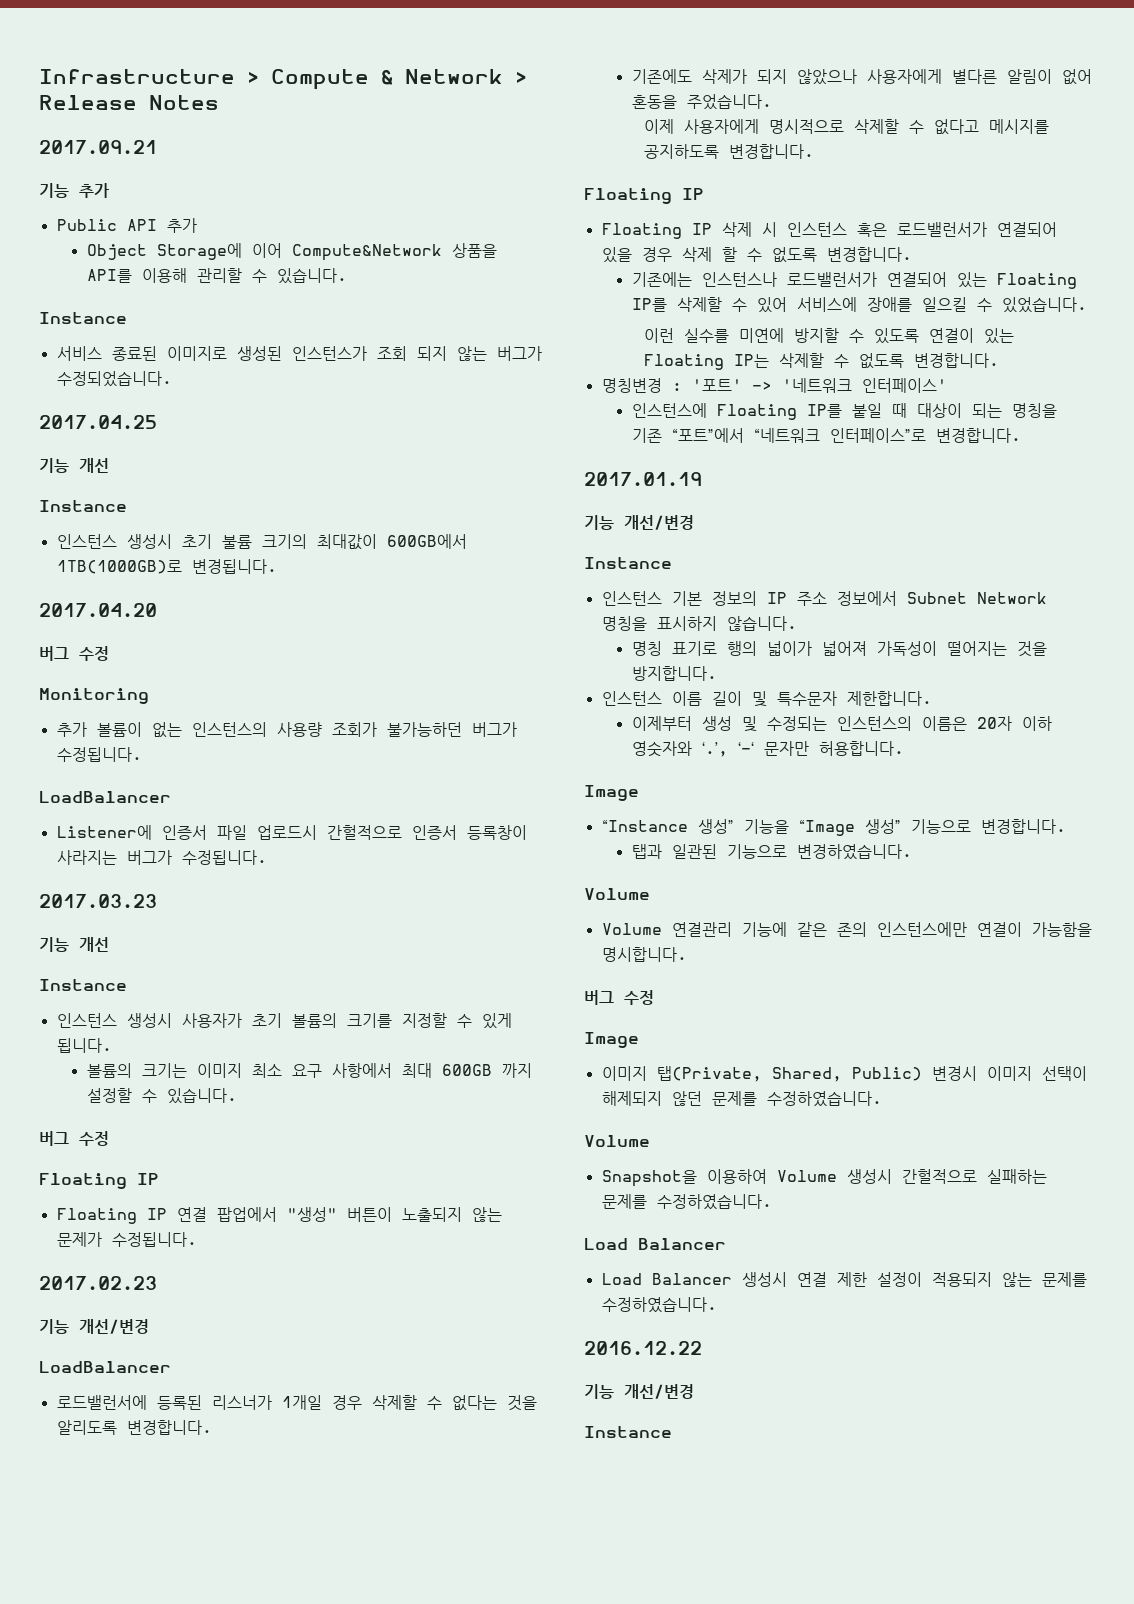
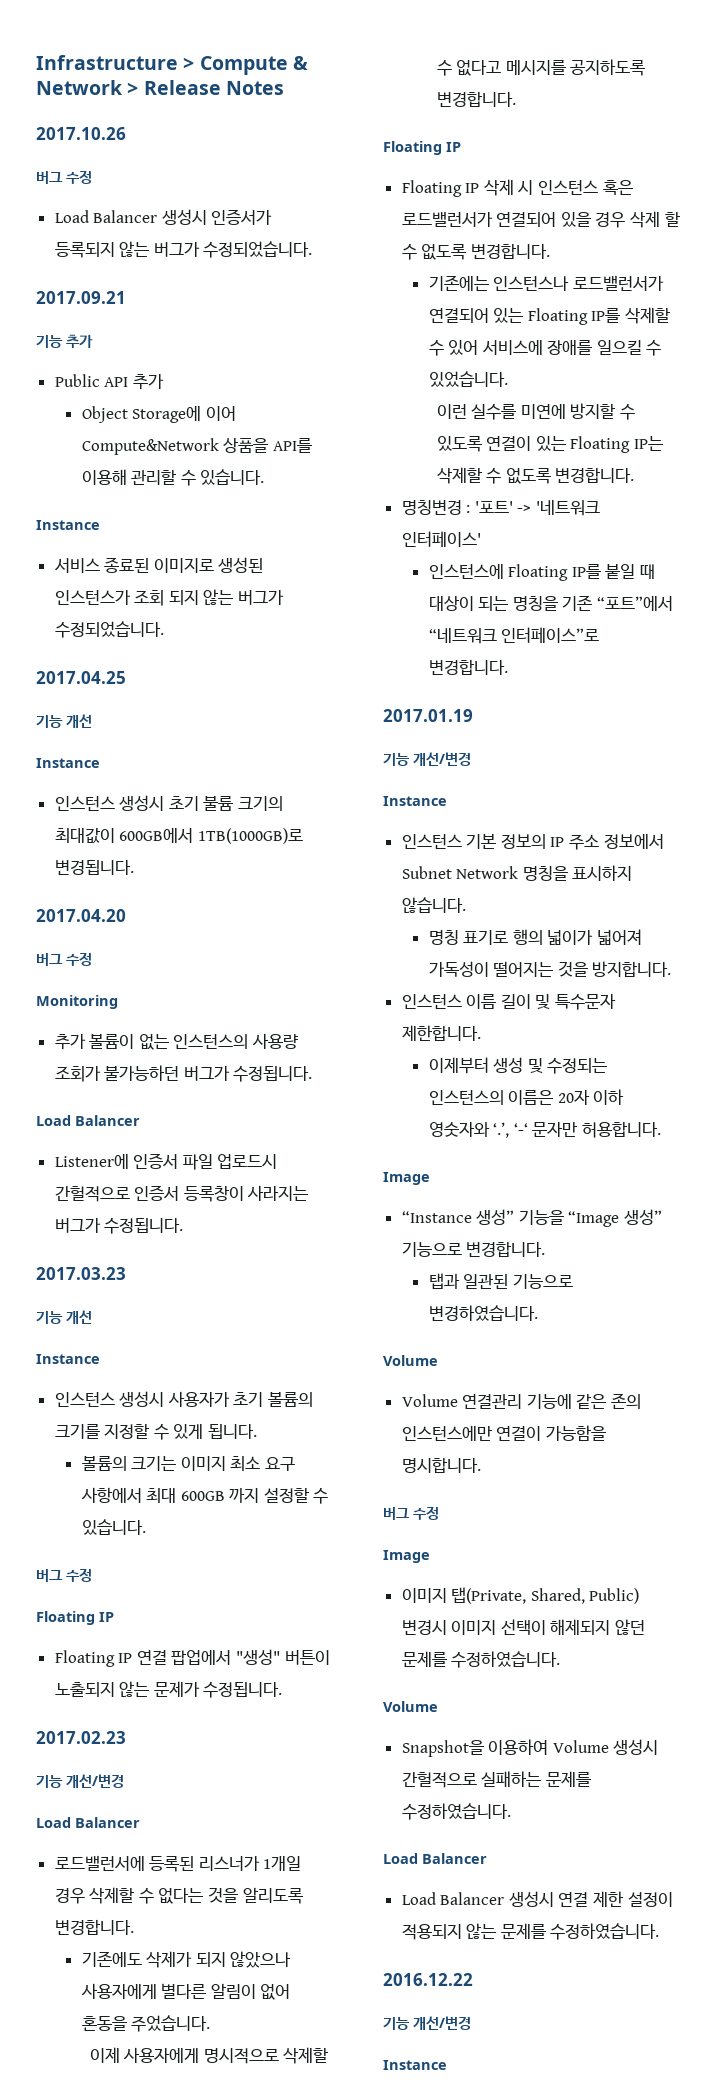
+ 2017.10.26
+ 버그 수정
+ Load Balancer 생성시 인증서가 등록되지 않는 버그가 수정되었습니다.
  추가 볼륨이 없는 인스턴스의 사용량 조회가 불가능하던 버그가 수정됩니다.
- LoadBalancer
+ Load Balancer
  2017.02.23
  기능 개선/변경
- LoadBalancer
+ Load Balancer

